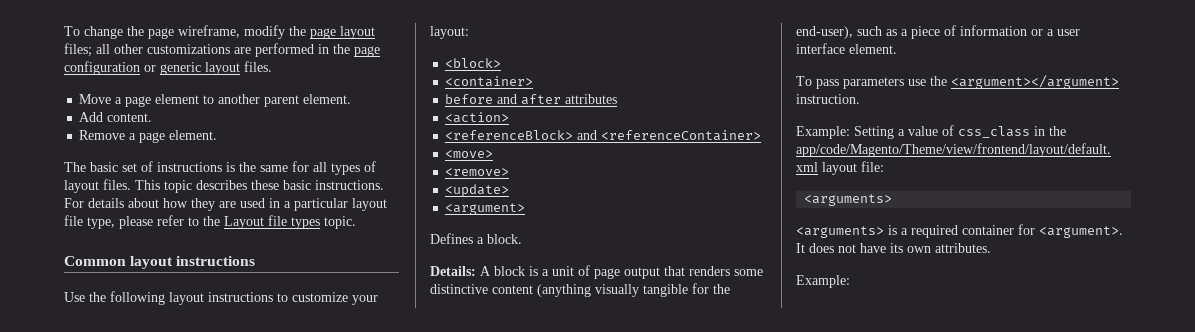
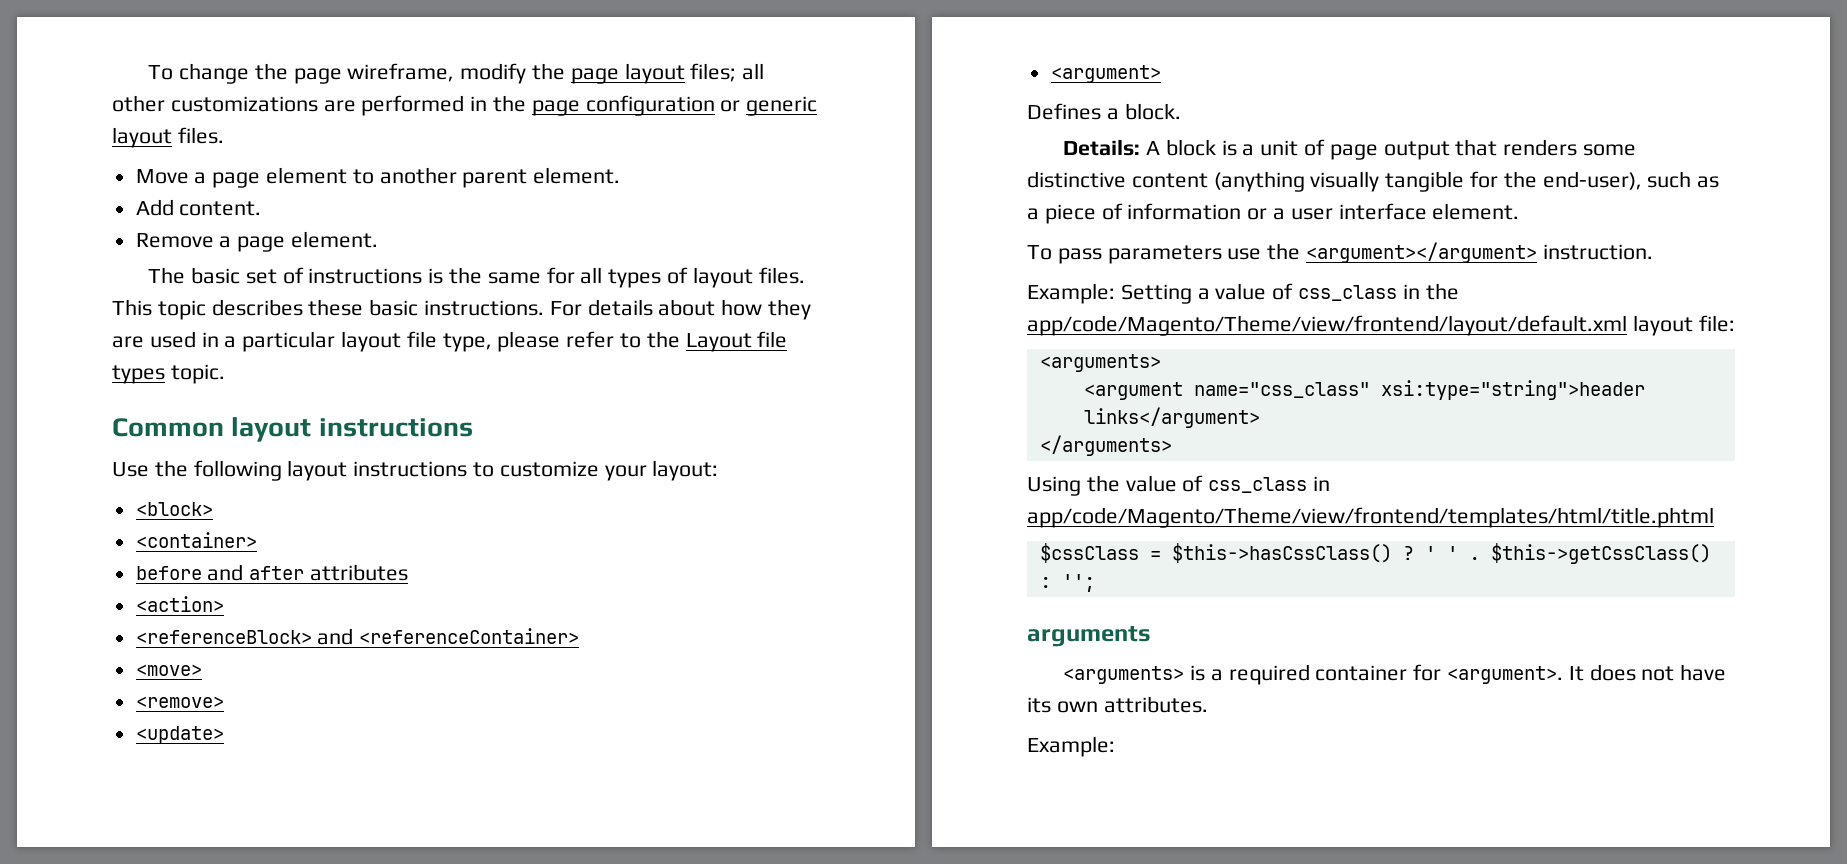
+ <argument name="css_class" xsi:type="string">header links</argument>
+ </arguments>
+ Using the value of css_class in app/code/Magento/Theme/view/frontend/templates/html/title.phtml
+ $cssClass = $this->hasCssClass() ? ' ' . $this->getCssClass() : '';
+ arguments

